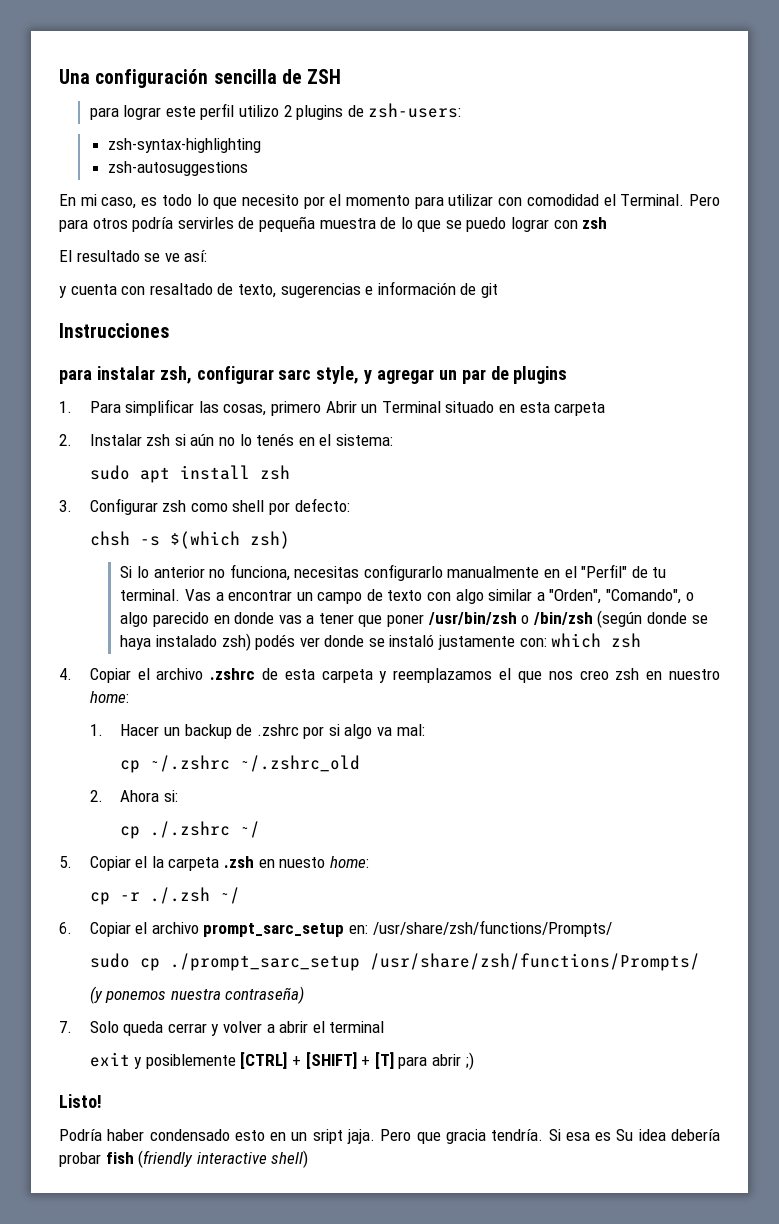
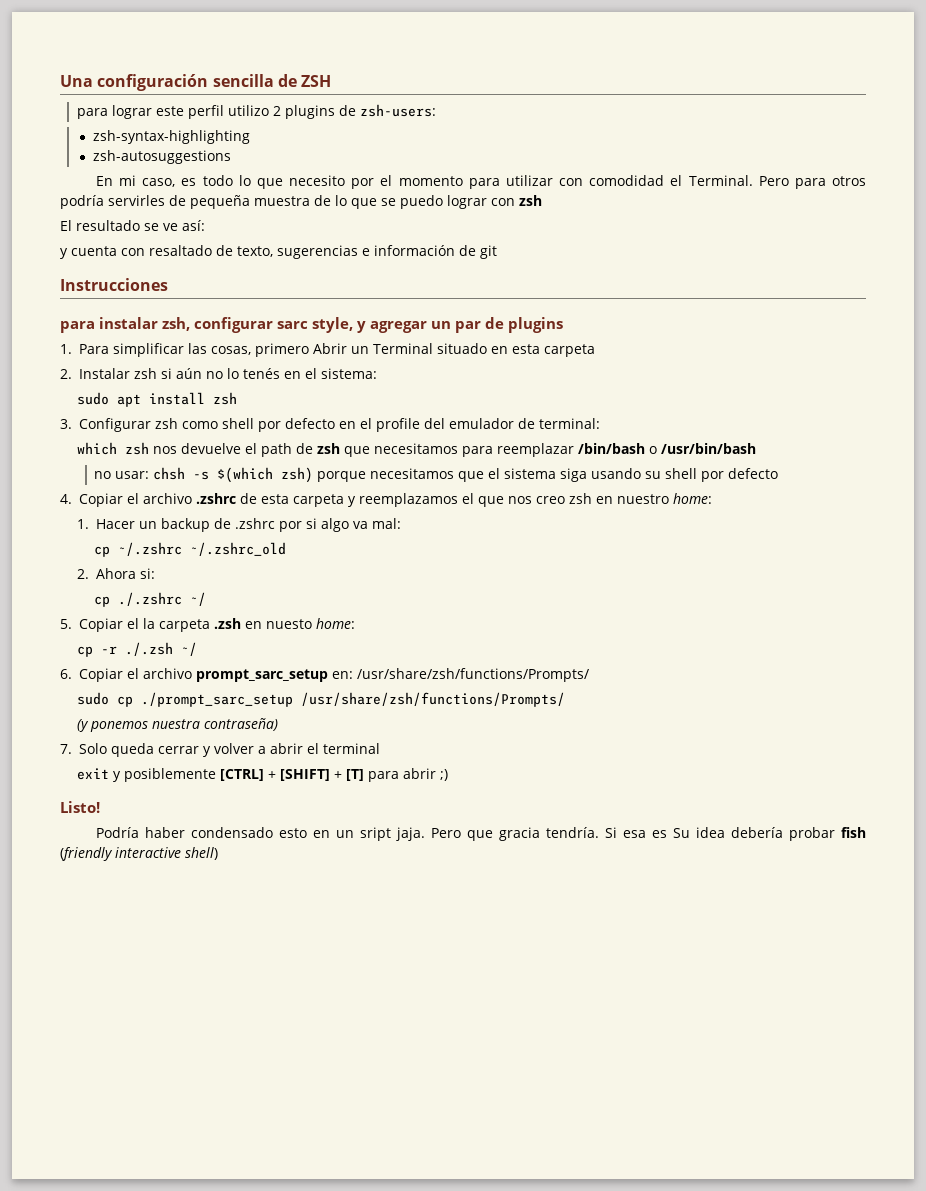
- 3. Configurar zsh como shell por defecto:
- chsh -s $(which zsh)
- Si lo anterior no funciona, necesitas configurarlo manualmente en el "Perfil" de tu terminal. Vas a encontrar un campo de texto con algo similar a "Orden", "Comando", o algo parecido en donde vas a tener que poner /usr/bin/zsh o /bin/zsh (según donde se haya instalado zsh) podés ver donde se instaló justamente con: which zsh
+ 3. Configurar zsh como shell por defecto en el profile del emulador de terminal:
+ which zsh nos devuelve el path de zsh que necesitamos para reemplazar /bin/bash o /usr/bin/bash
+ no usar: chsh -s $(which zsh) porque necesitamos que el sistema siga usando su shell por defecto

